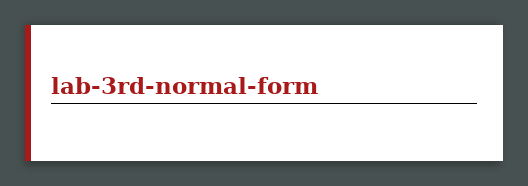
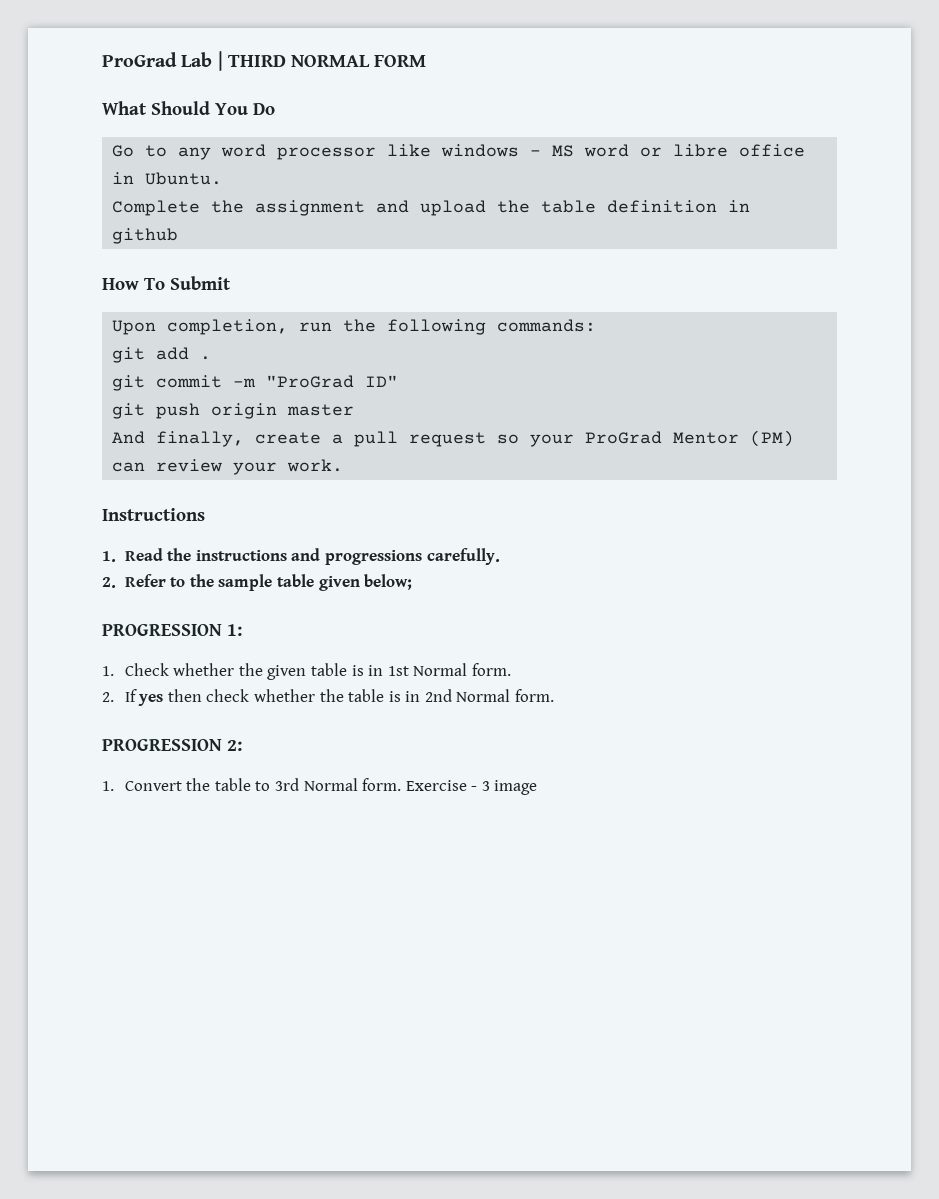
- lab-3rd-normal-form
+ ProGrad Lab | THIRD NORMAL FORM
+ What Should You Do
+ Go to any word processor like windows - MS word or libre office in Ubuntu.
+ Complete the assignment and upload the table definition in github
+ How To Submit
+ Upon completion, run the following commands:
+ git add .
+ git commit -m "ProGrad ID"
+ git push origin master
+ And finally, create a pull request so your ProGrad Mentor (PM) can review your work.
+ Instructions
+ 1. Read the instructions and progressions carefully.
+ 2. Refer to the sample table given below;
+ PROGRESSION 1:
+ 1. Check whether the given table is in 1st Normal form.
+ 2. If yes then check whether the table is in 2nd Normal form.
+ PROGRESSION 2:
+ 1. Convert the table to 3rd Normal form. Exercise - 3 image

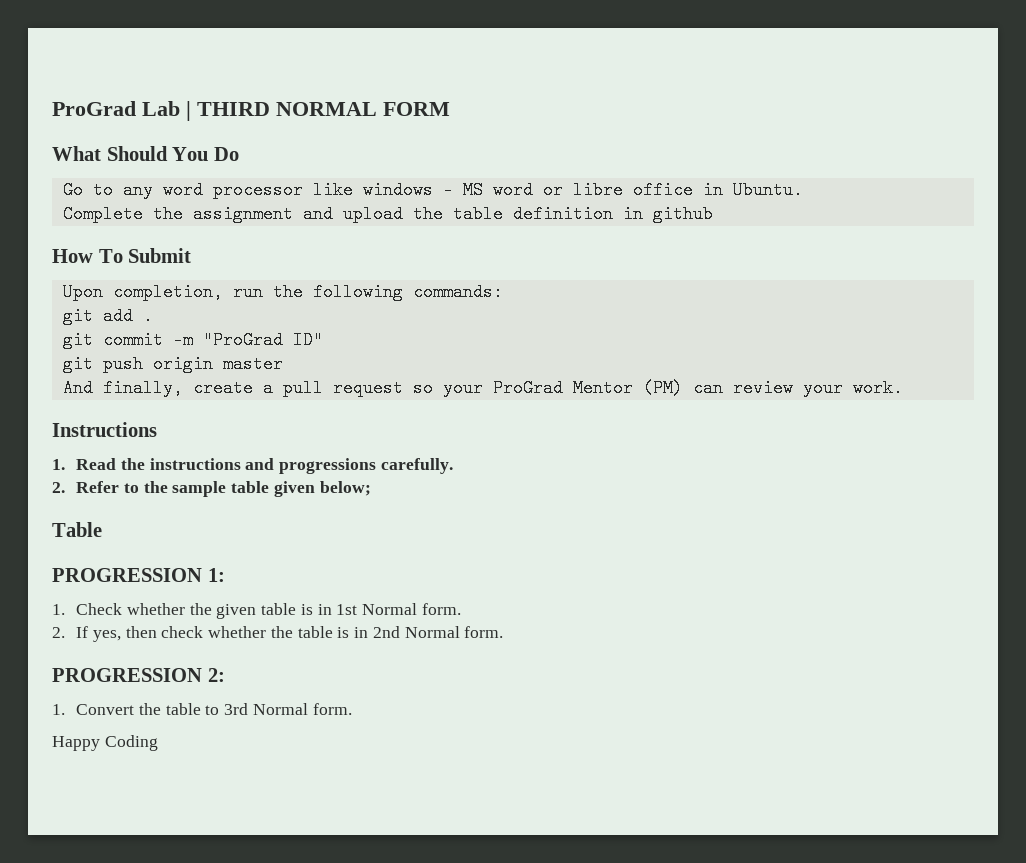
+ Table
- 2. If yes then check whether the table is in 2nd Normal form.
+ 2. If yes, then check whether the table is in 2nd Normal form.
- 1. Convert the table to 3rd Normal form. Exercise - 3 image
+ 1. Convert the table to 3rd Normal form.
+ Happy Coding

